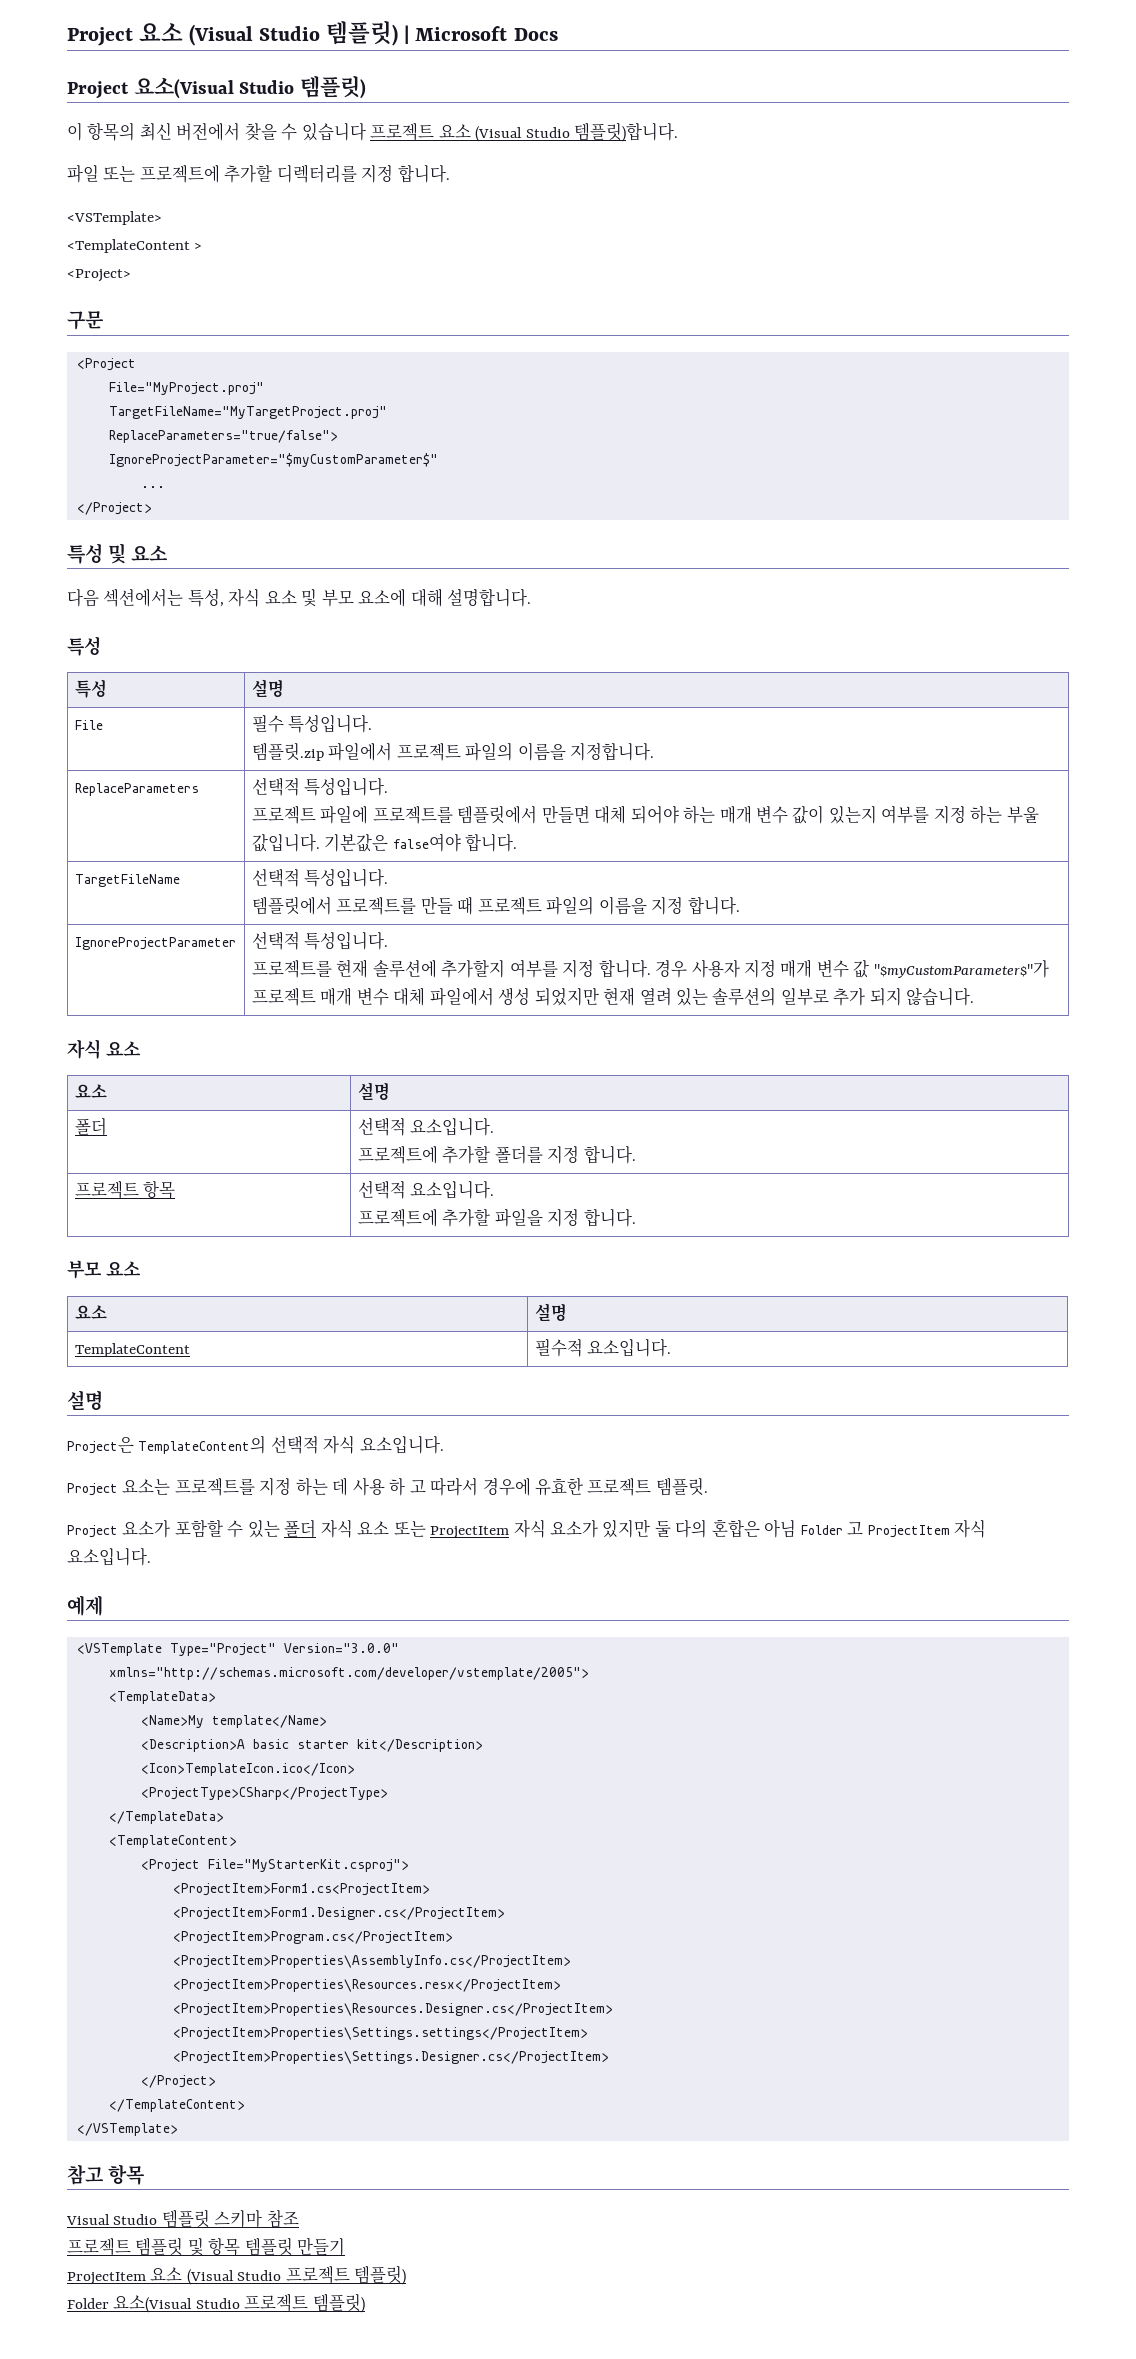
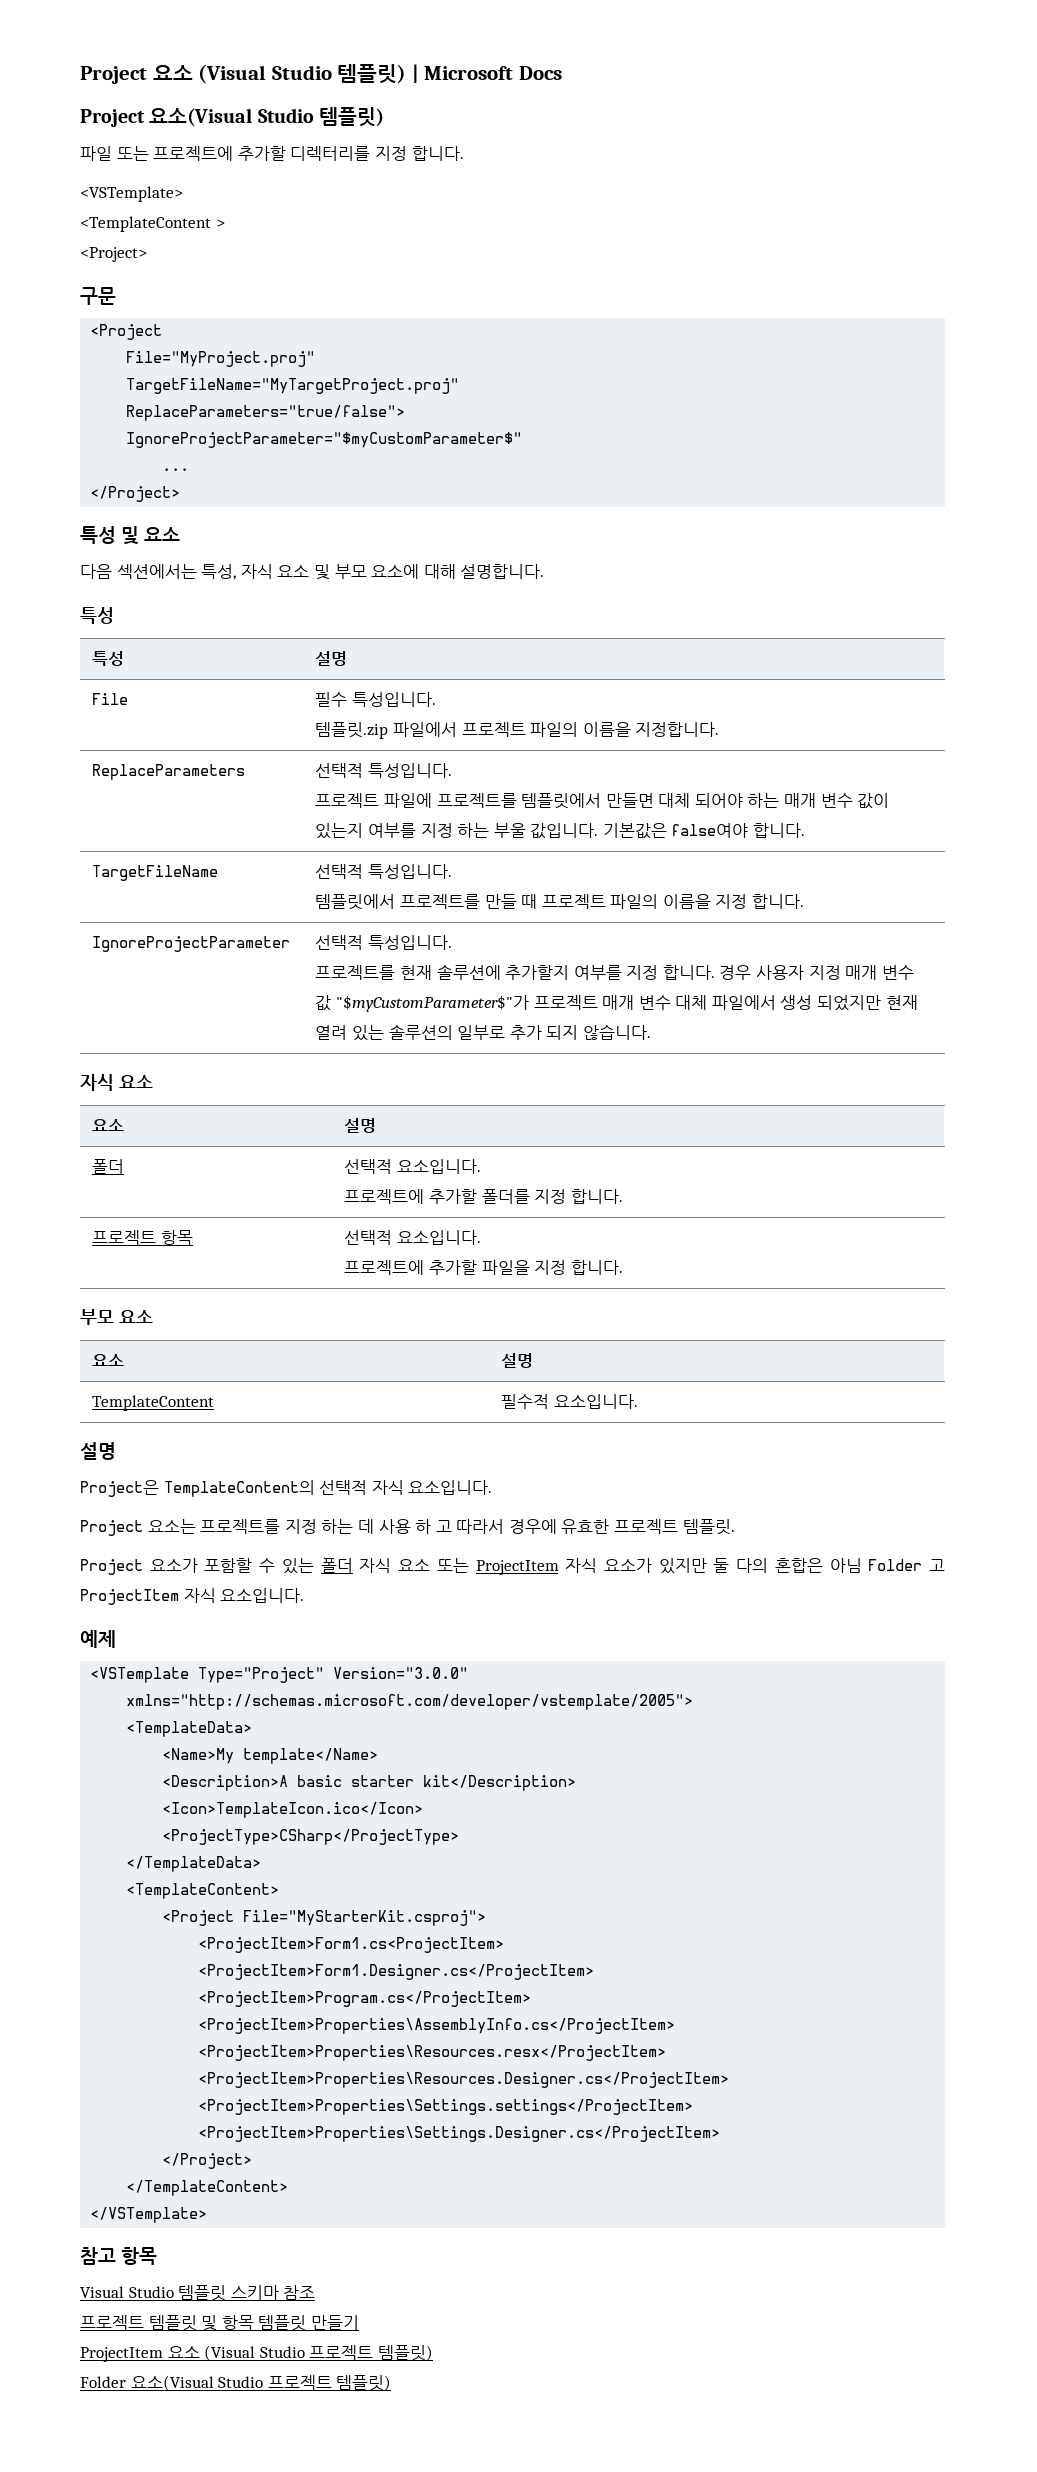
- 이 항목의 최신 버전에서 찾을 수 있습니다 프로젝트 요소 (Visual Studio 템플릿)합니다.

